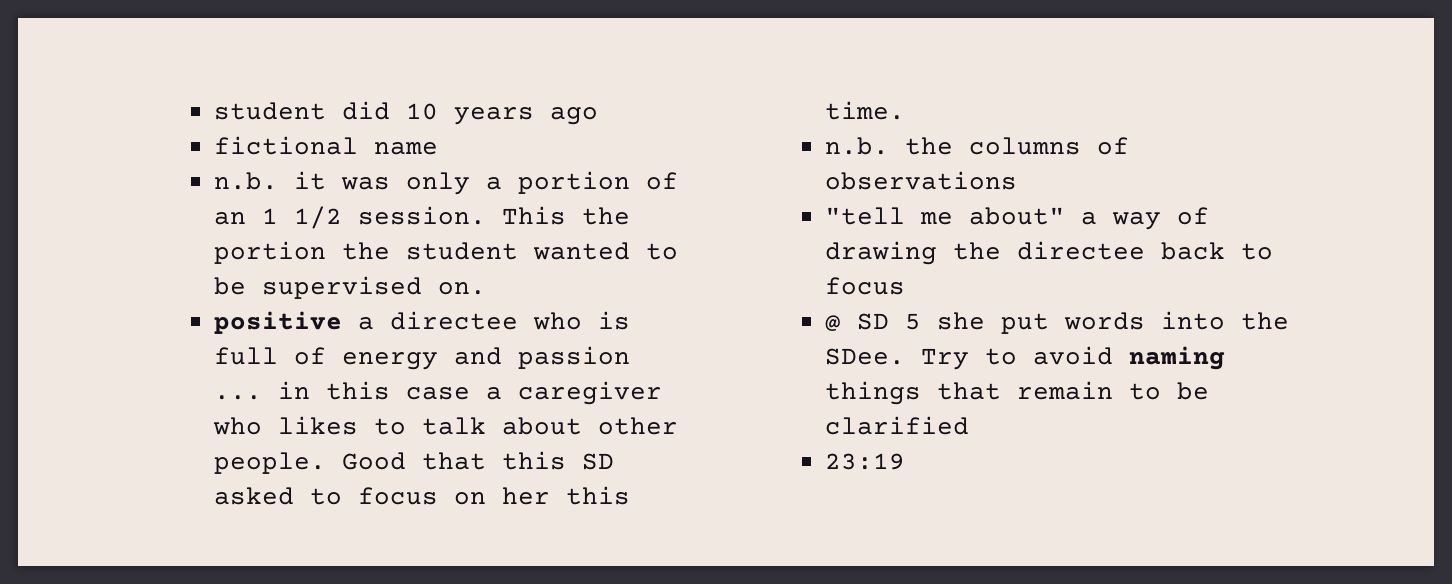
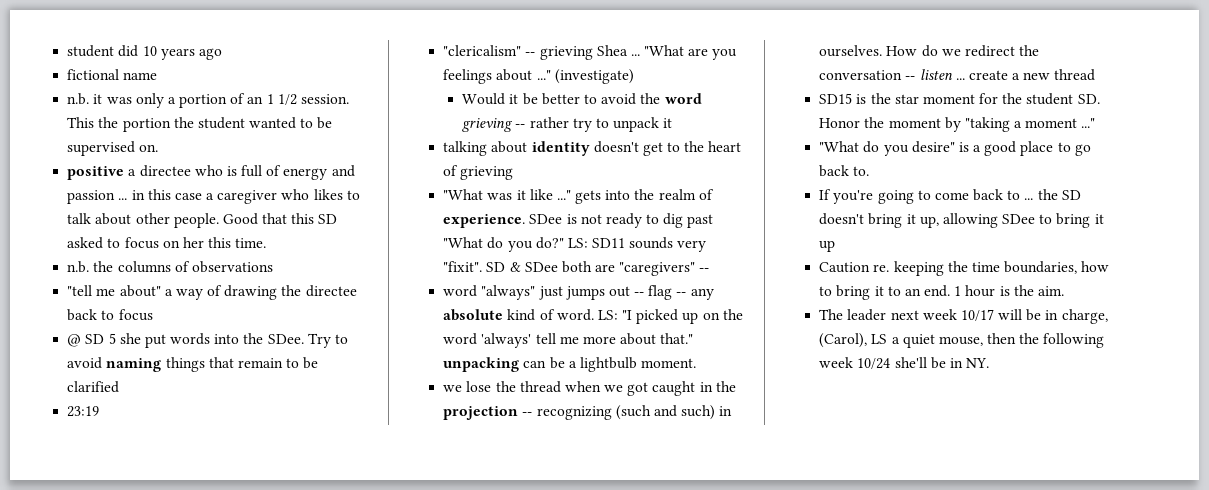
+ "clericalism" -- grieving Shea ... "What are you feelings about ..." (investigate)
+ Would it be better to avoid the word grieving -- rather try to unpack it
+ talking about identity doesn't get to the heart of grieving
+ "What was it like ..." gets into the realm of experience. SDee is not ready to dig past "What do you do?" LS: SD11 sounds very "fixit". SD & SDee both are "caregivers" --
+ word "always" just jumps out -- flag -- any absolute kind of word. LS: "I picked up on the word 'always' tell me more about that." unpacking can be a lightbulb moment.
+ we lose the thread when we got caught in the projection -- recognizing (such and such) in ourselves. How do we redirect the conversation -- listen ... create a new thread
+ SD15 is the star moment for the student SD. Honor the moment by "taking a moment ..."
+ "What do you desire" is a good place to go back to.
+ If you're going to come back to ... the SD doesn't bring it up, allowing SDee to bring it up
+ Caution re. keeping the time boundaries, how to bring it to an end. 1 hour is the aim.
+ The leader next week 10/17 will be in charge, (Carol), LS a quiet mouse, then the following week 10/24 she'll be in NY.

